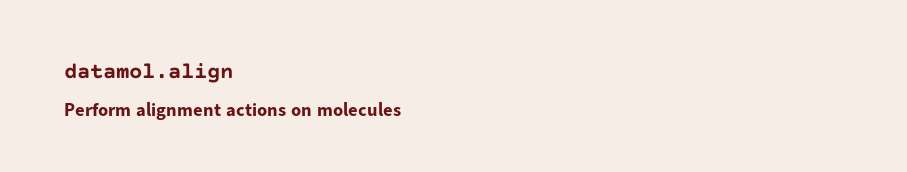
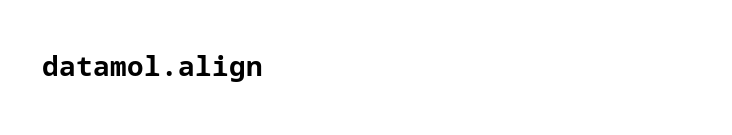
- Perform alignment actions on molecules

